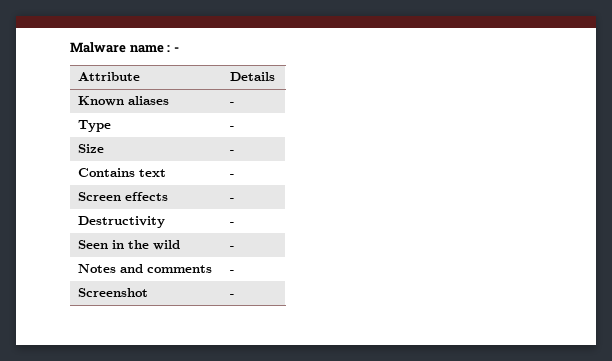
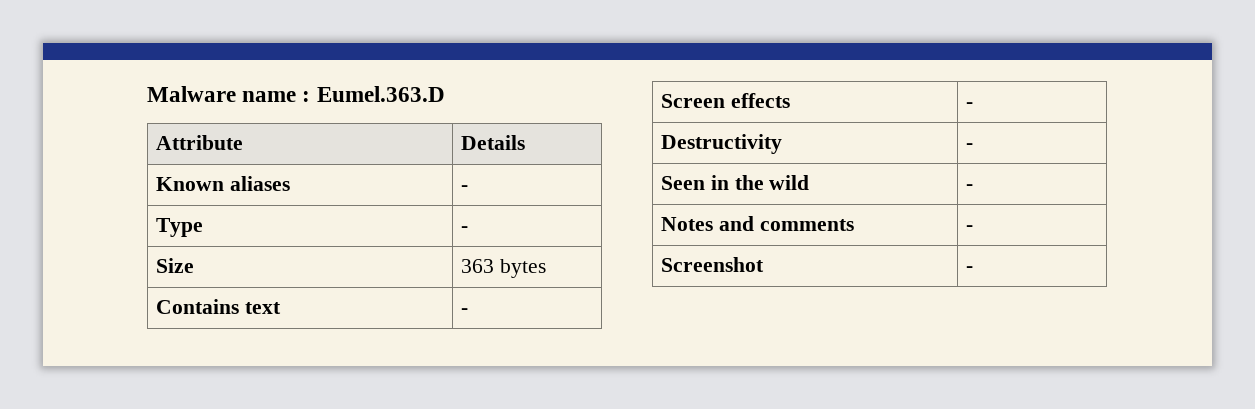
- Malware name : -
+ Malware name : Eumel.363.D
- Size | -
+ Size | 363 bytes

